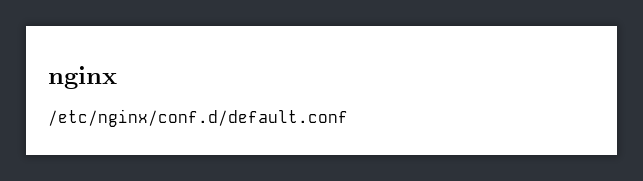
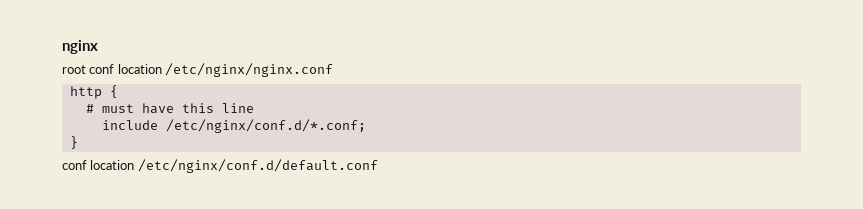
- /etc/nginx/conf.d/default.conf
+ root conf location /etc/nginx/nginx.conf
+ http {
+ # must have this line
+ include /etc/nginx/conf.d/*.conf;
+ }
+ conf location /etc/nginx/conf.d/default.conf

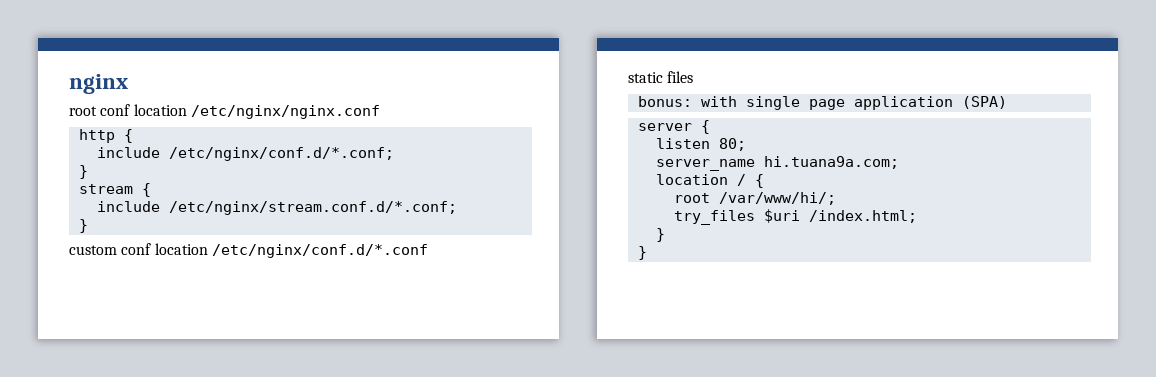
- # must have this line
  include /etc/nginx/conf.d/*.conf;
  }
- conf location /etc/nginx/conf.d/default.conf
+ stream {
+ include /etc/nginx/stream.conf.d/*.conf;
+ }
+ custom conf location /etc/nginx/conf.d/*.conf
+ static files
+ bonus: with single page application (SPA)
+ server {
+ listen 80;
+ server_name hi.tuana9a.com;
+ location / {
+ root /var/www/hi/;
+ try_files $uri /index.html;
+ }
+ }

